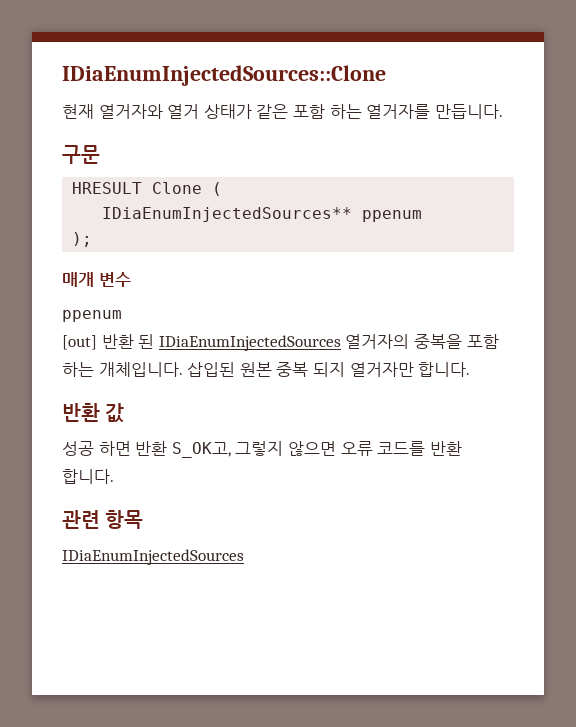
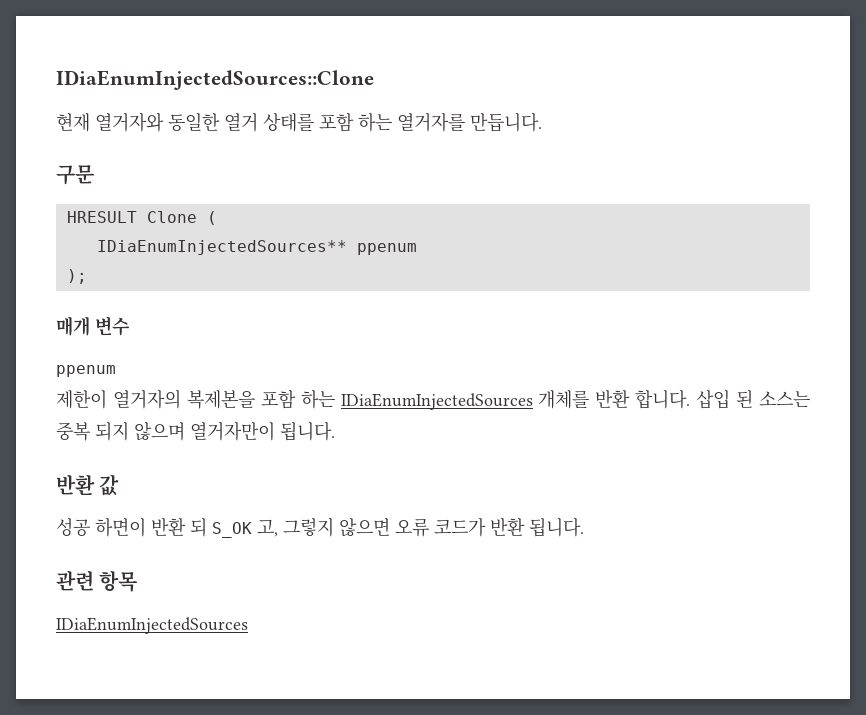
- 현재 열거자와 열거 상태가 같은 포함 하는 열거자를 만듭니다.
+ 현재 열거자와 동일한 열거 상태를 포함 하는 열거자를 만듭니다.
- [out] 반환 된 IDiaEnumInjectedSources 열거자의 중복을 포함 하는 개체입니다. 삽입된 원본 중복 되지 열거자만 합니다.
+ 제한이 열거자의 복제본을 포함 하는 IDiaEnumInjectedSources 개체를 반환 합니다. 삽입 된 소스는 중복 되지 않으며 열거자만이 됩니다.
  반환 값
- 성공 하면 반환 S_OK고, 그렇지 않으면 오류 코드를 반환 합니다.
+ 성공 하면이 반환 되 S_OK 고, 그렇지 않으면 오류 코드가 반환 됩니다.

